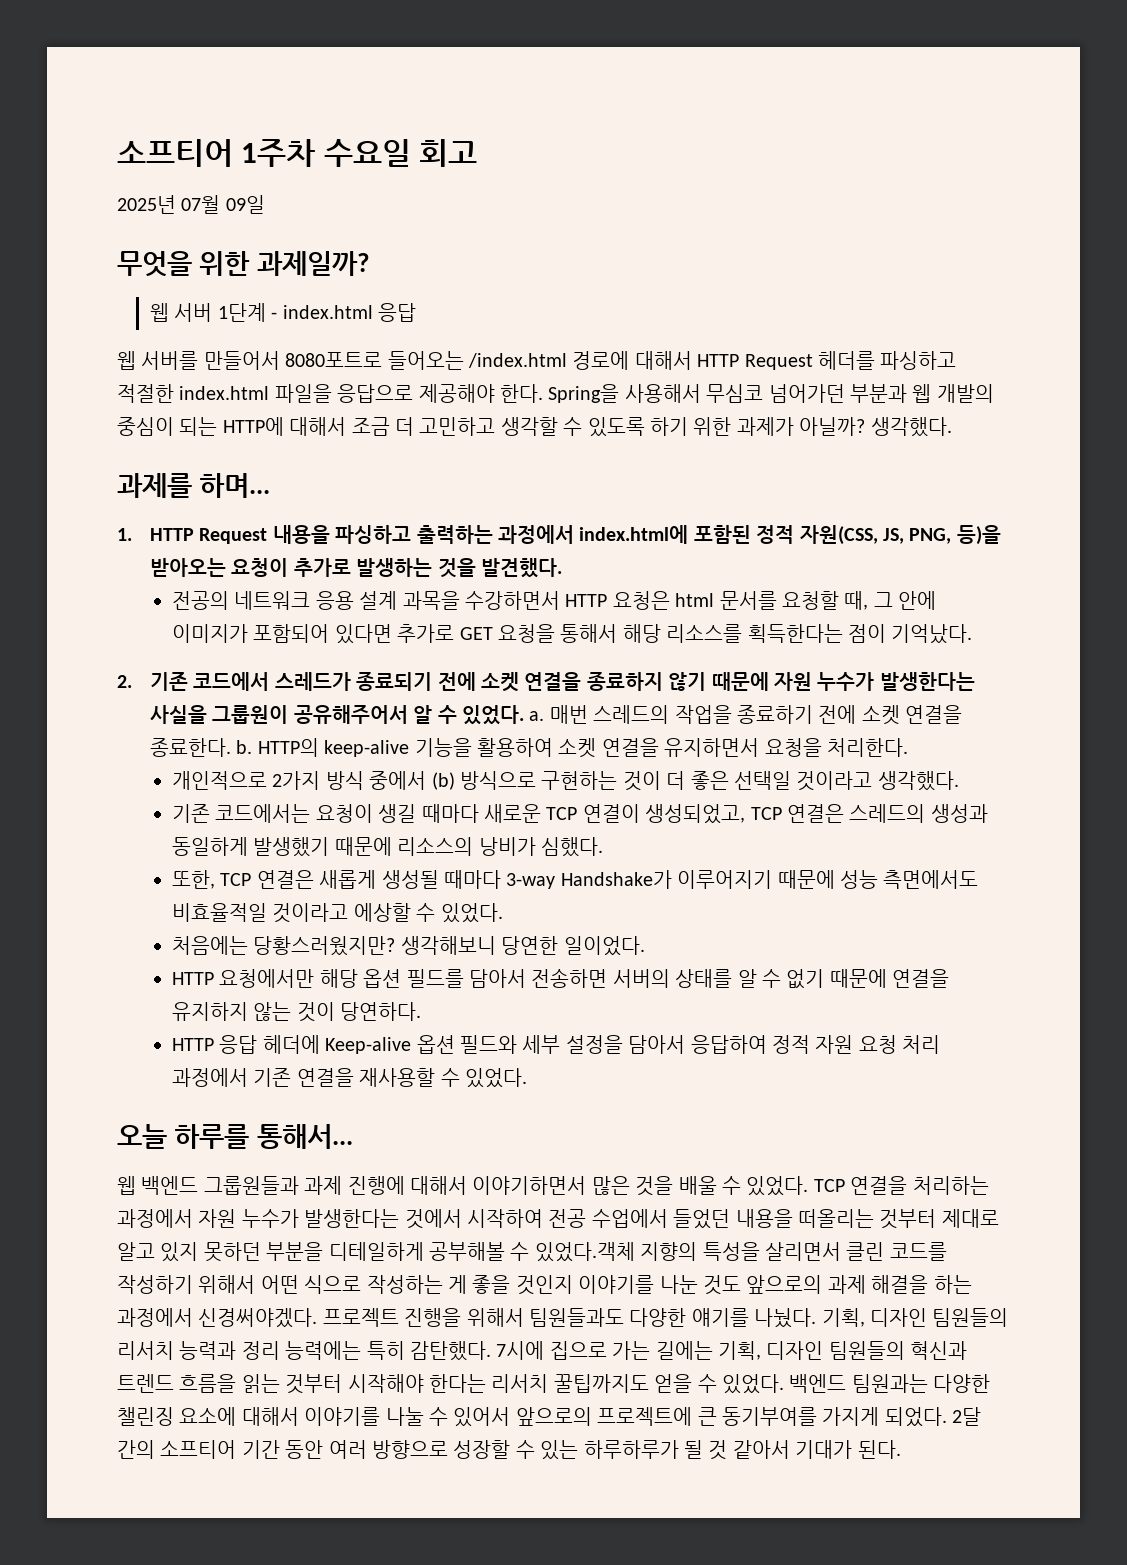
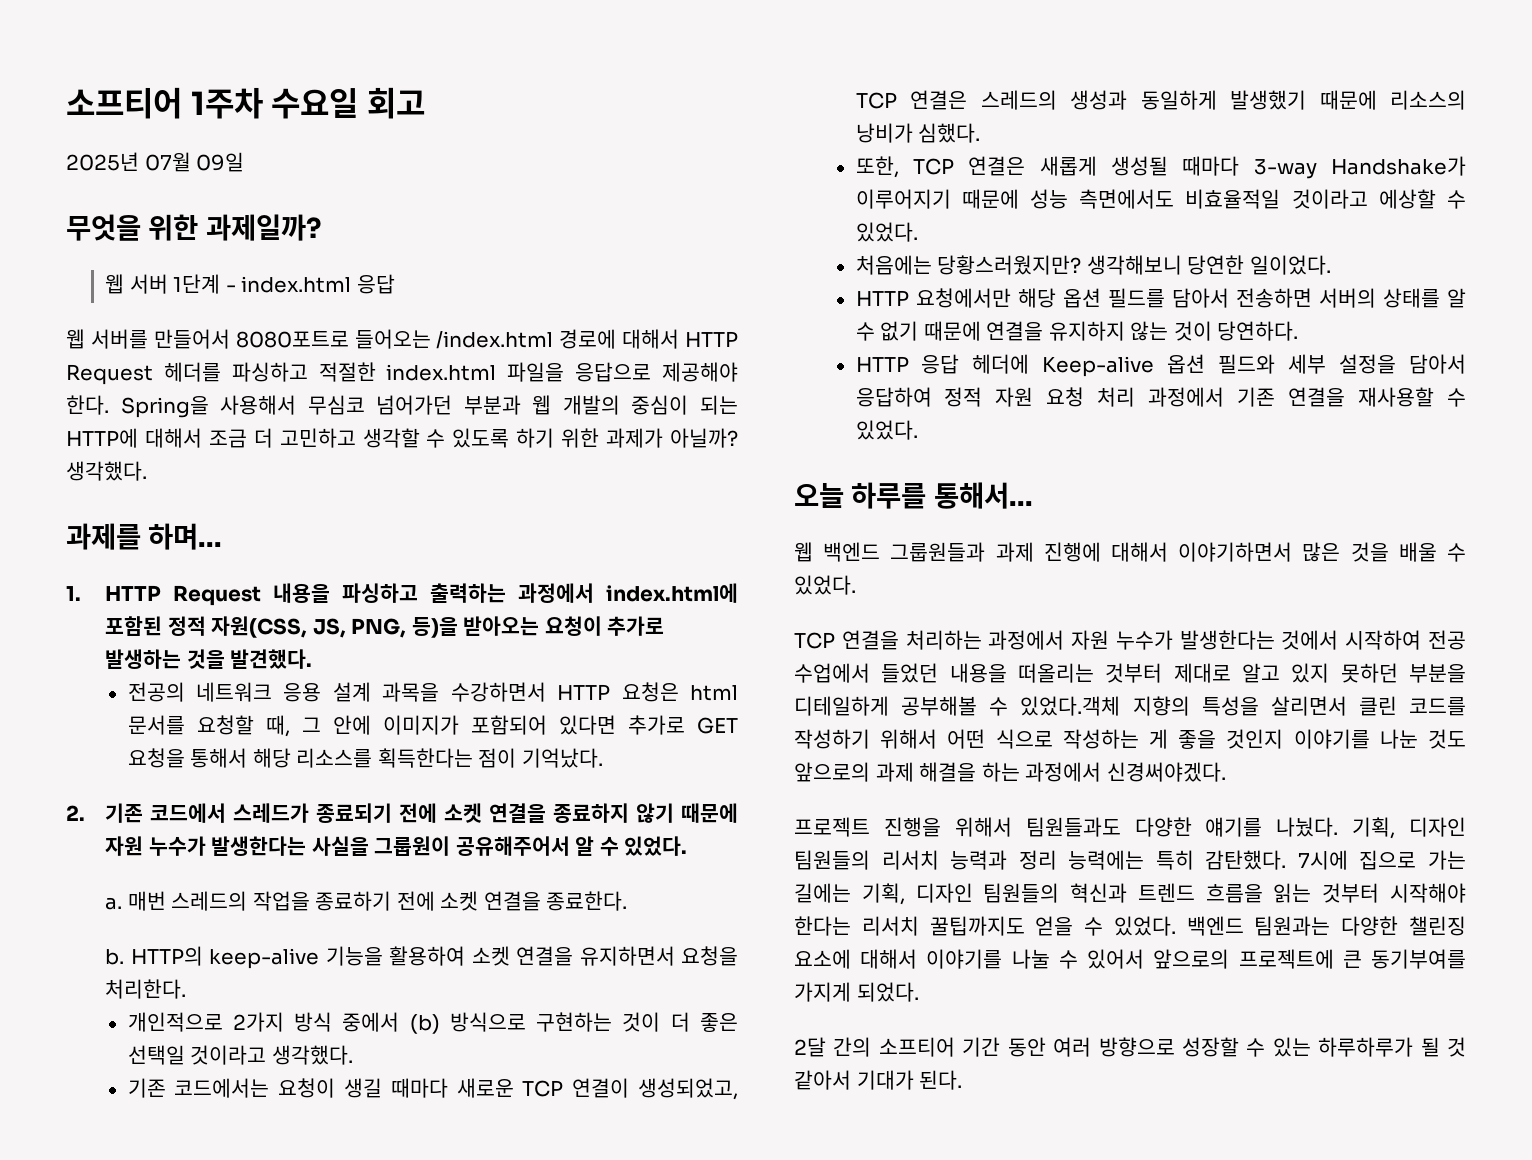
- 2. 기존 코드에서 스레드가 종료되기 전에 소켓 연결을 종료하지 않기 때문에 자원 누수가 발생한다는 사실을 그룹원이 공유해주어서 알 수 있었다. a.
+ 2. 기존 코드에서 스레드가 종료되기 전에 소켓 연결을 종료하지 않기 때문에 자원 누수가 발생한다는 사실을 그룹원이 공유해주어서 알 수 있었다.
+ a.
- 매번 스레드의 작업을 종료하기 전에 소켓 연결을 종료한다. b.
+ 매번 스레드의 작업을 종료하기 전에 소켓 연결을 종료한다.
+ b.
- 웹 백엔드 그룹원들과 과제 진행에 대해서 이야기하면서 많은 것을 배울 수 있었다. TCP 연결을 처리하는 과정에서 자원 누수가 발생한다는 것에서 시작하여 전공 수업에서 들었던 내용을 떠올리는 것부터 제대로 알고 있지 못하던 부분을 디테일하게 공부해볼 수 있었다.객체 지향의 특성을 살리면서 클린 코드를 작성하기 위해서 어떤 식으로 작성하는 게 좋을 것인지 이야기를 나눈 것도 앞으로의 과제 해결을 하는 과정에서 신경써야겠다. 프로젝트 진행을 위해서 팀원들과도 다양한 얘기를 나눴다.
+ 웹 백엔드 그룹원들과 과제 진행에 대해서 이야기하면서 많은 것을 배울 수 있었다.
+ TCP 연결을 처리하는 과정에서 자원 누수가 발생한다는 것에서 시작하여 전공 수업에서 들었던 내용을 떠올리는 것부터 제대로 알고 있지 못하던 부분을 디테일하게 공부해볼 수 있었다.객체 지향의 특성을 살리면서 클린 코드를 작성하기 위해서 어떤 식으로 작성하는 게 좋을 것인지 이야기를 나눈 것도 앞으로의 과제 해결을 하는 과정에서 신경써야겠다.
+ 프로젝트 진행을 위해서 팀원들과도 다양한 얘기를 나눴다.
- 백엔드 팀원과는 다양한 챌린징 요소에 대해서 이야기를 나눌 수 있어서 앞으로의 프로젝트에 큰 동기부여를 가지게 되었다. 2달 간의 소프티어 기간 동안 여러 방향으로 성장할 수 있는 하루하루가 될 것 같아서 기대가 된다.
+ 백엔드 팀원과는 다양한 챌린징 요소에 대해서 이야기를 나눌 수 있어서 앞으로의 프로젝트에 큰 동기부여를 가지게 되었다.
+ 2달 간의 소프티어 기간 동안 여러 방향으로 성장할 수 있는 하루하루가 될 것 같아서 기대가 된다.

